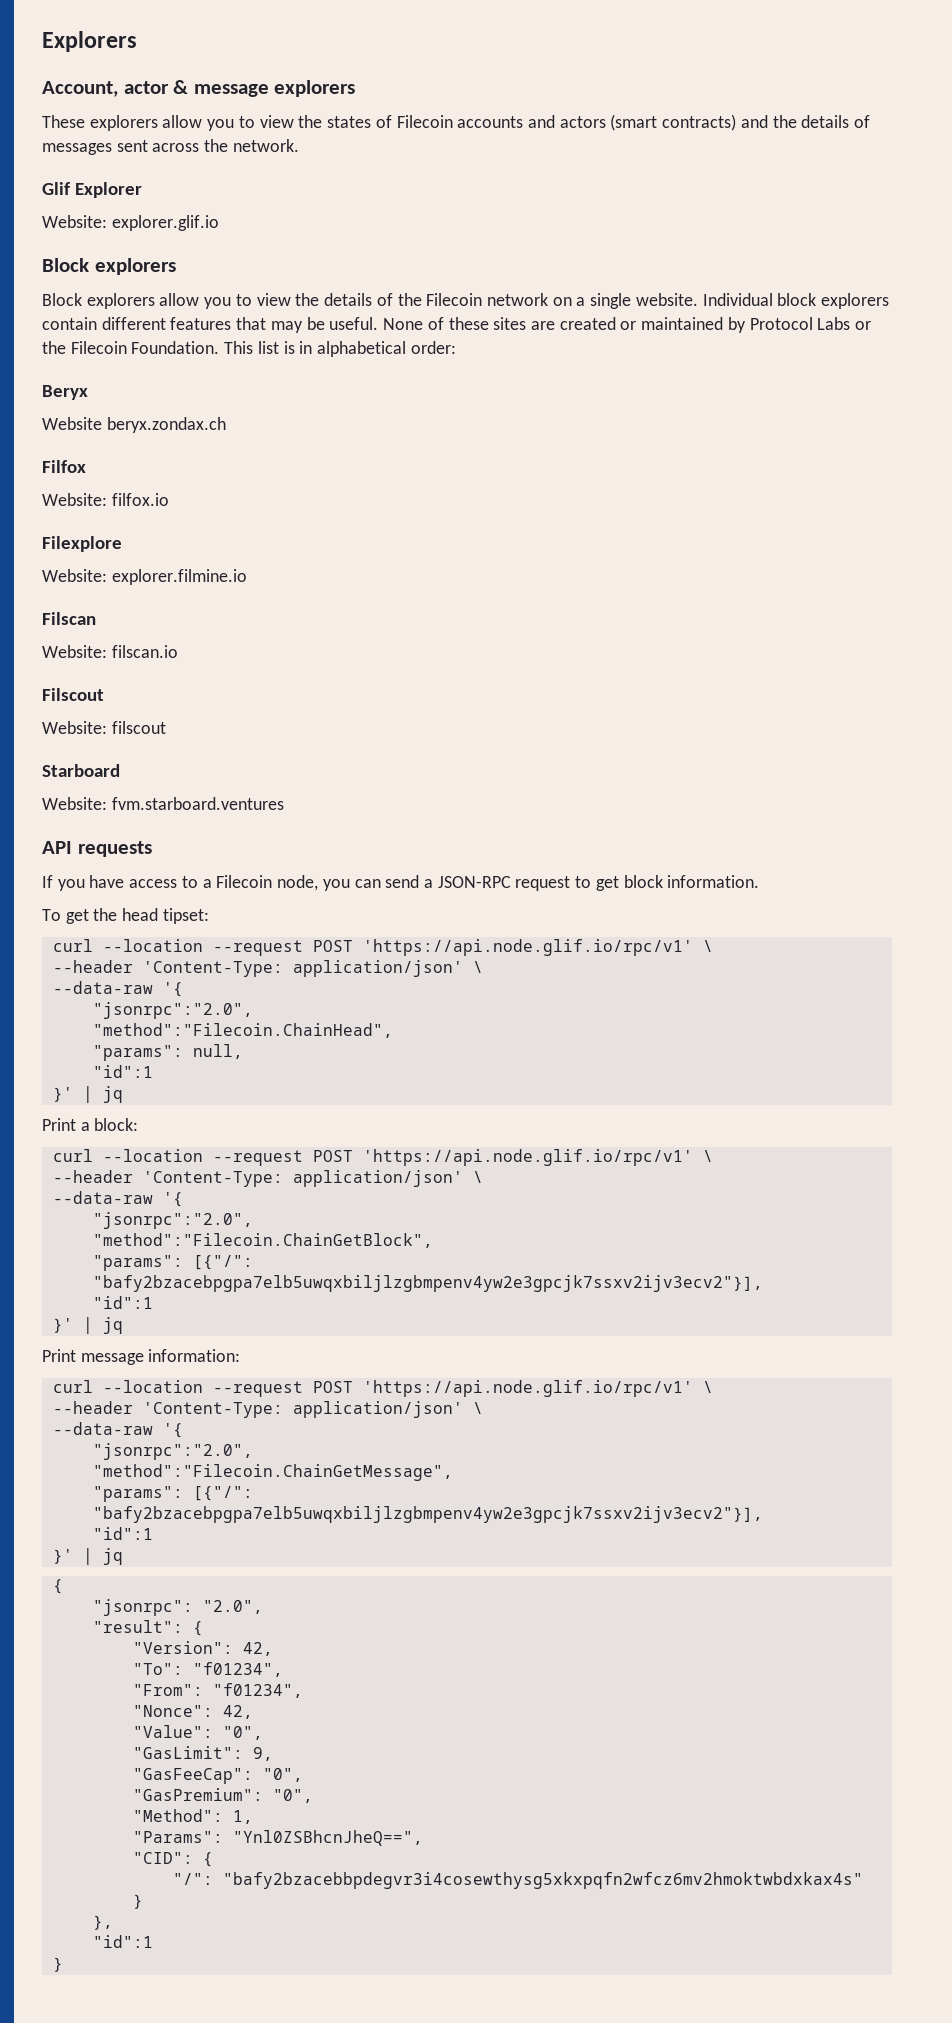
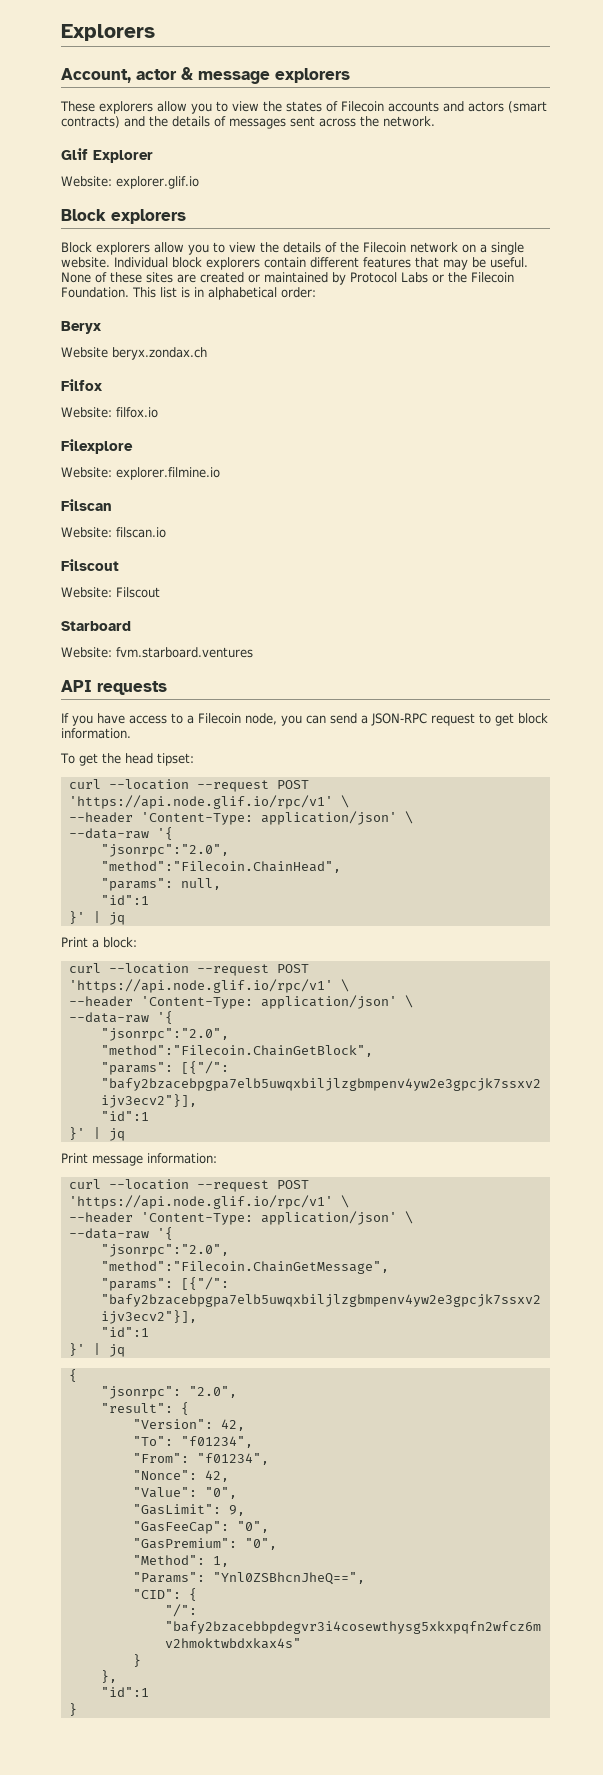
- Website: filscout
+ Website: Filscout

